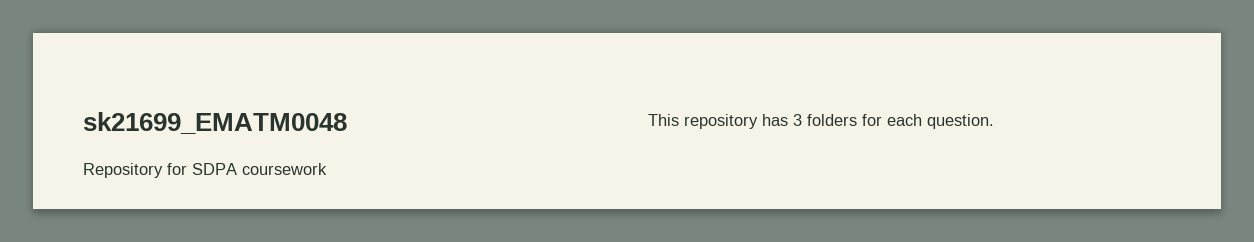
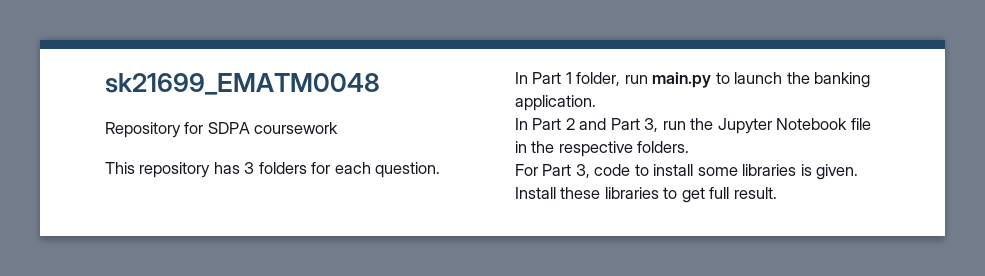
+ In Part 1 folder, run main.py to launch the banking application.
+ In Part 2 and Part 3, run the Jupyter Notebook file in the respective folders.
+ For Part 3, code to install some libraries is given. Install these libraries to get full result.

